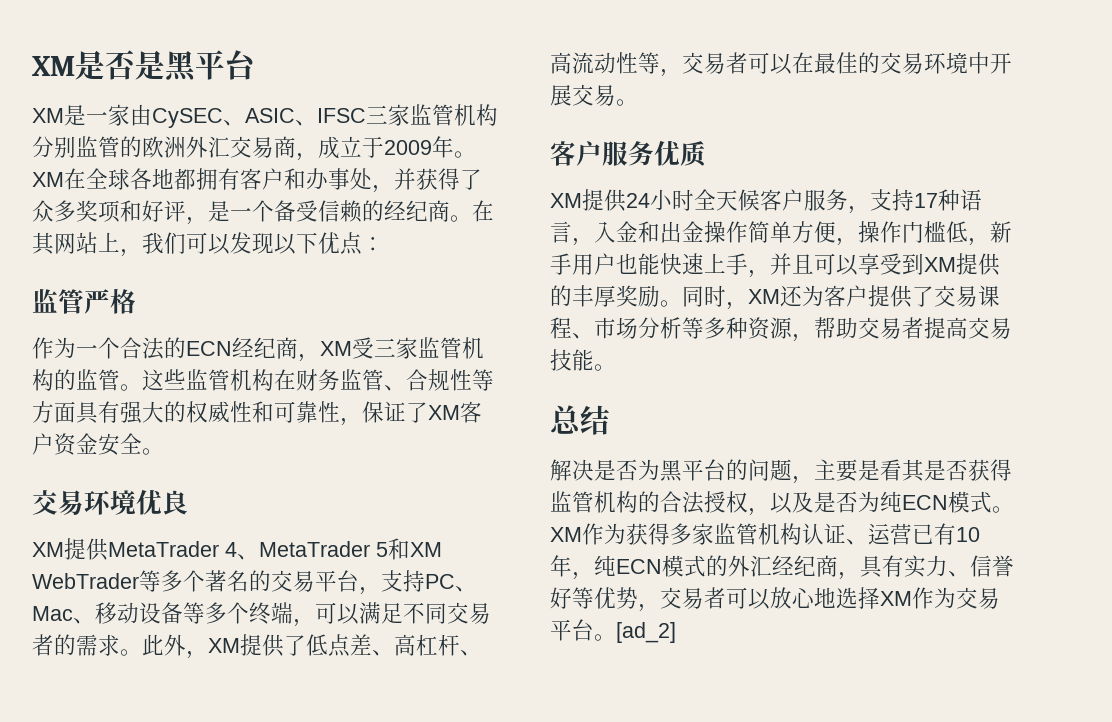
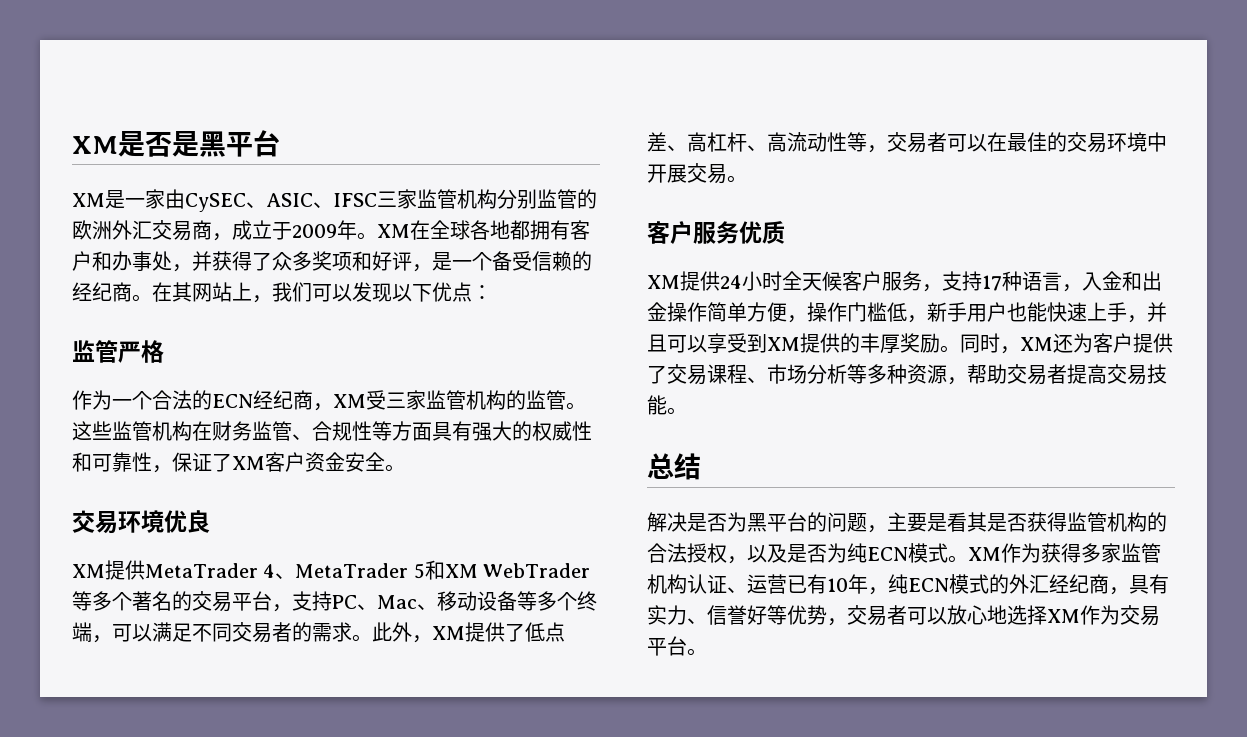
- [ad_2]

